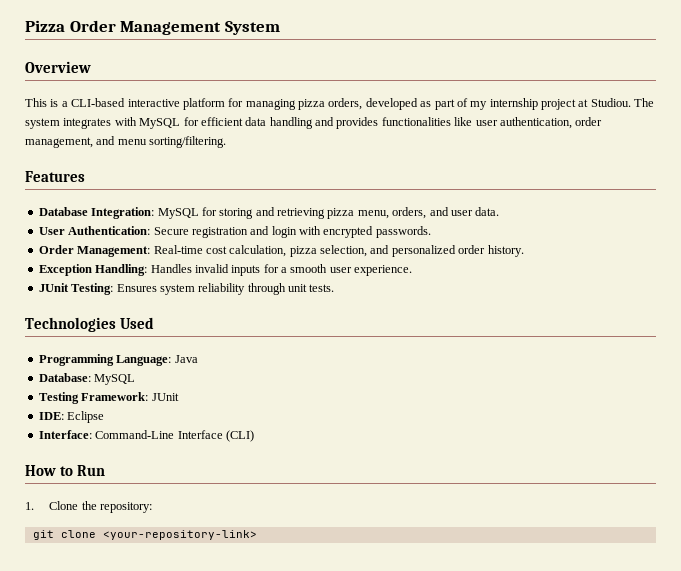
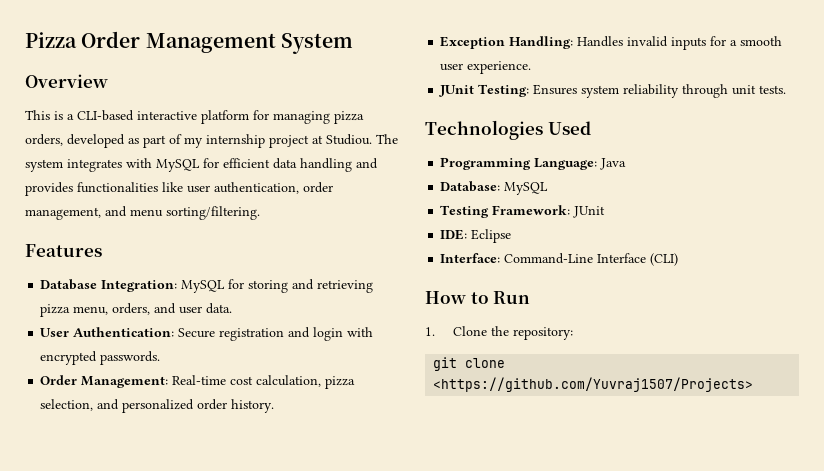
- git clone <your-repository-link>
+ git clone <https://github.com/Yuvraj1507/Projects>

